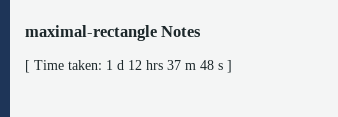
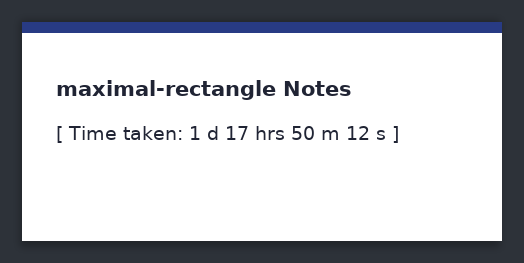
- [ Time taken: 1 d 12 hrs 37 m 48 s ]
+ [ Time taken: 1 d 17 hrs 50 m 12 s ]

